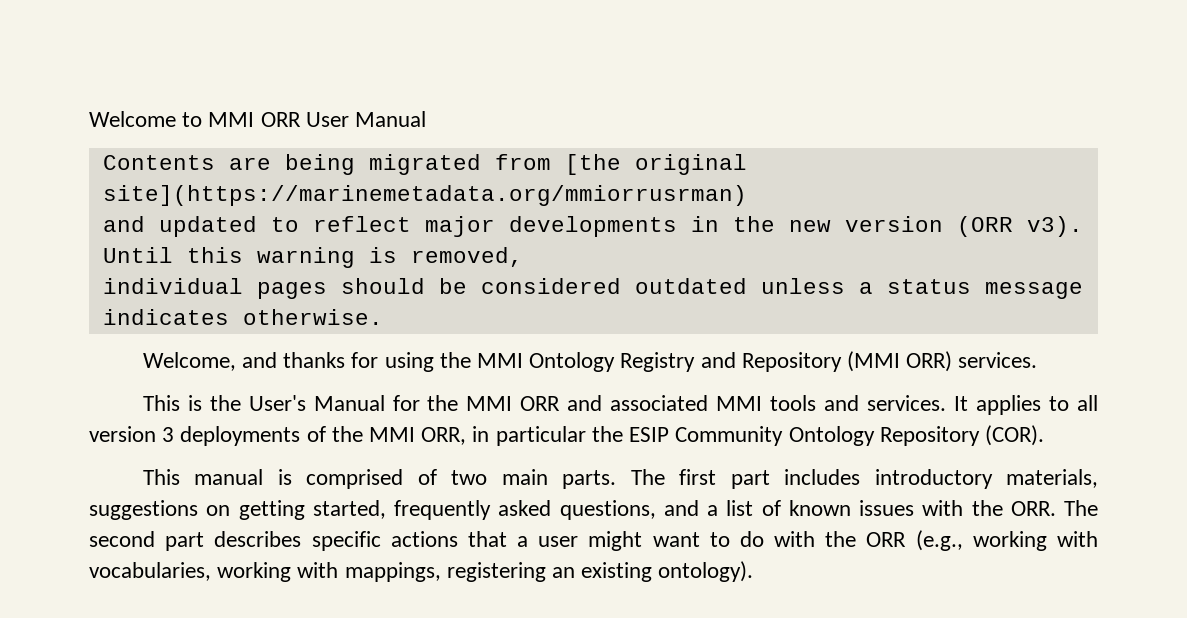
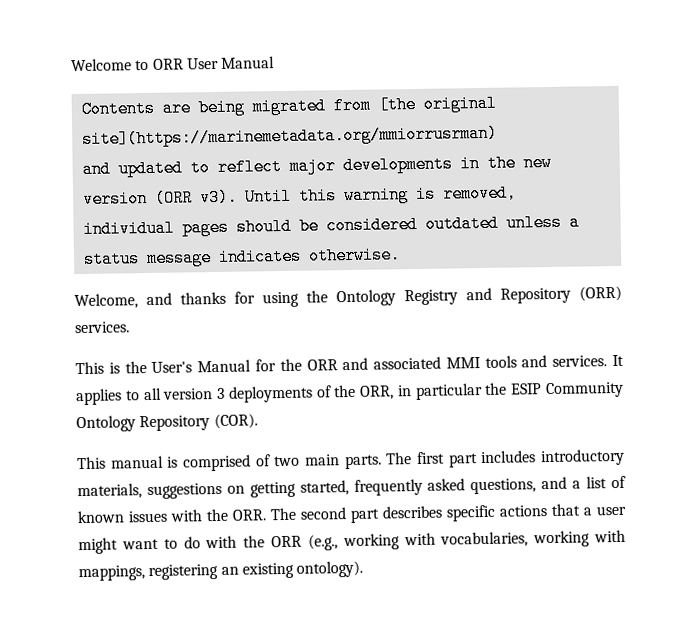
- Welcome to MMI ORR User Manual
+ Welcome to ORR User Manual
- Welcome, and thanks for using the MMI Ontology Registry and Repository (MMI ORR) services.
+ Welcome, and thanks for using the Ontology Registry and Repository (ORR) services.
- This is the User's Manual for the MMI ORR and associated MMI tools and services.
+ This is the User's Manual for the ORR and associated MMI tools and services.
- It applies to all version 3 deployments of the MMI ORR, in particular the ESIP Community Ontology Repository (COR).
+ It applies to all version 3 deployments of the ORR, in particular the ESIP Community Ontology Repository (COR).

